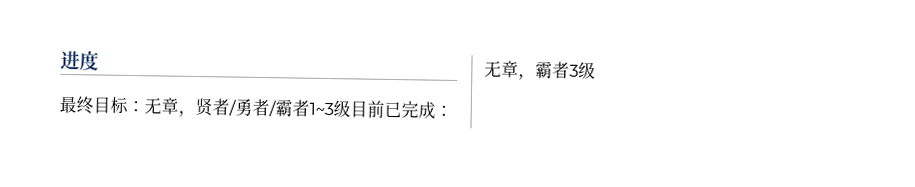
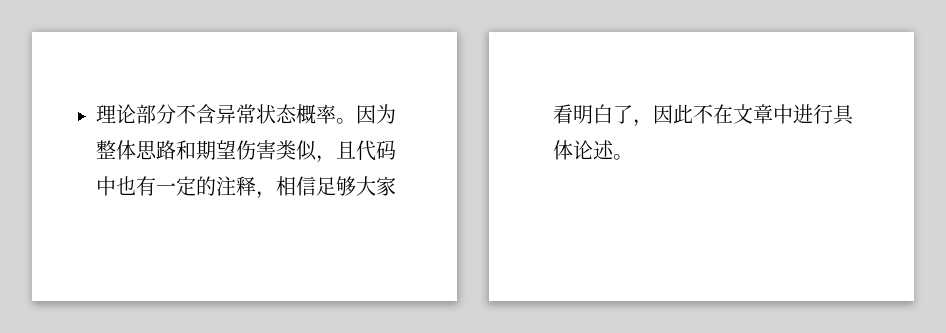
- 进度
- 最终目标：无章，贤者/勇者/霸者1~3级目前已完成：无章，霸者3级
+ 理论部分不含异常状态概率。因为整体思路和期望伤害类似，且代码中也有一定的注释，相信足够大家看明白了，因此不在文章中进行具体论述。

